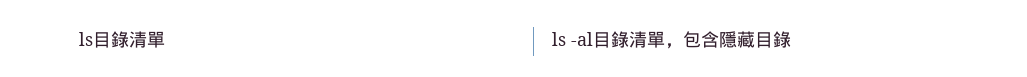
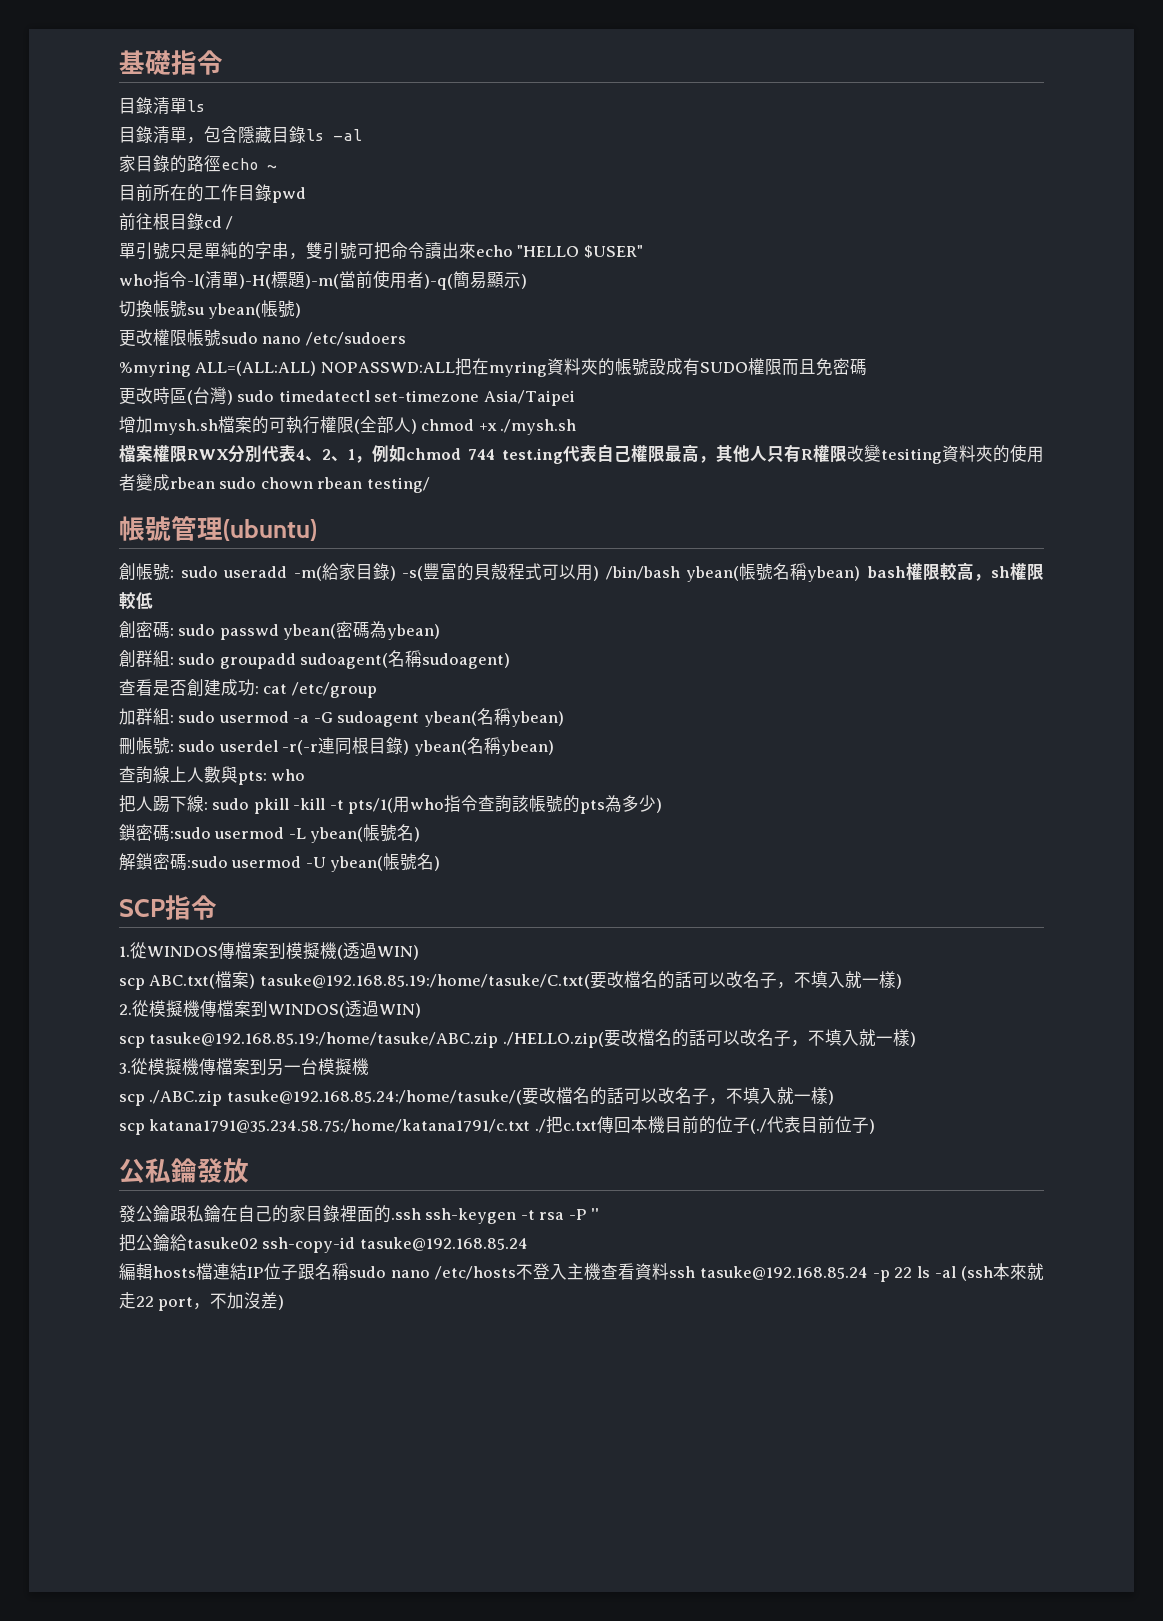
- ls目錄清單
- ls -al目錄清單，包含隱藏目錄
+ 基礎指令
+ 目錄清單ls
+ 目錄清單，包含隱藏目錄ls -al
+ 家目錄的路徑echo ~
+ 目前所在的工作目錄pwd
+ 前往根目錄cd /
+ 單引號只是單純的字串，雙引號可把命令讀出來echo "HELLO $USER"
+ who指令-l(清單)-H(標題)-m(當前使用者)-q(簡易顯示)
+ 切換帳號su ybean(帳號)
+ 更改權限帳號sudo nano /etc/sudoers
+ %myring ALL=(ALL:ALL) NOPASSWD:ALL把在myring資料夾的帳號設成有SUDO權限而且免密碼
+ 更改時區(台灣) sudo timedatectl set-timezone Asia/Taipei
+ 增加mysh.sh檔案的可執行權限(全部人) chmod +x ./mysh.sh
+ 檔案權限RWX分別代表4、2、1，例如chmod 744 test.ing代表自己權限最高，其他人只有R權限改變tesiting資料夾的使用者變成rbean sudo chown rbean testing/
+ 帳號管理(ubuntu)
+ 創帳號: sudo useradd -m(給家目錄) -s(豐富的貝殼程式可以用) /bin/bash ybean(帳號名稱ybean) bash權限較高，sh權限較低
+ 創密碼: sudo passwd ybean(密碼為ybean)
+ 創群組: sudo groupadd sudoagent(名稱sudoagent)
+ 查看是否創建成功: cat /etc/group
+ 加群組: sudo usermod -a -G sudoagent ybean(名稱ybean)
+ 刪帳號: sudo userdel -r(-r連同根目錄) ybean(名稱ybean)
+ 查詢線上人數與pts: who
+ 把人踢下線: sudo pkill -kill -t pts/1(用who指令查詢該帳號的pts為多少)
+ 鎖密碼:sudo usermod -L ybean(帳號名)
+ 解鎖密碼:sudo usermod -U ybean(帳號名)
+ SCP指令
+ 1.從WINDOS傳檔案到模擬機(透過WIN)
+ scp ABC.txt(檔案) tasuke@192.168.85.19:/home/tasuke/C.txt(要改檔名的話可以改名子，不填入就一樣)
+ 2.從模擬機傳檔案到WINDOS(透過WIN)
+ scp tasuke@192.168.85.19:/home/tasuke/ABC.zip ./HELLO.zip(要改檔名的話可以改名子，不填入就一樣)
+ 3.從模擬機傳檔案到另一台模擬機
+ scp ./ABC.zip tasuke@192.168.85.24:/home/tasuke/(要改檔名的話可以改名子，不填入就一樣)
+ scp katana1791@35.234.58.75:/home/katana1791/c.txt ./把c.txt傳回本機目前的位子(./代表目前位子)
+ 公私鑰發放
+ 發公鑰跟私鑰在自己的家目錄裡面的.ssh ssh-keygen -t rsa -P ''
+ 把公鑰給tasuke02 ssh-copy-id tasuke@192.168.85.24
+ 編輯hosts檔連結IP位子跟名稱sudo nano /etc/hosts不登入主機查看資料ssh tasuke@192.168.85.24 -p 22 ls -al (ssh本來就走22 port，不加沒差)

